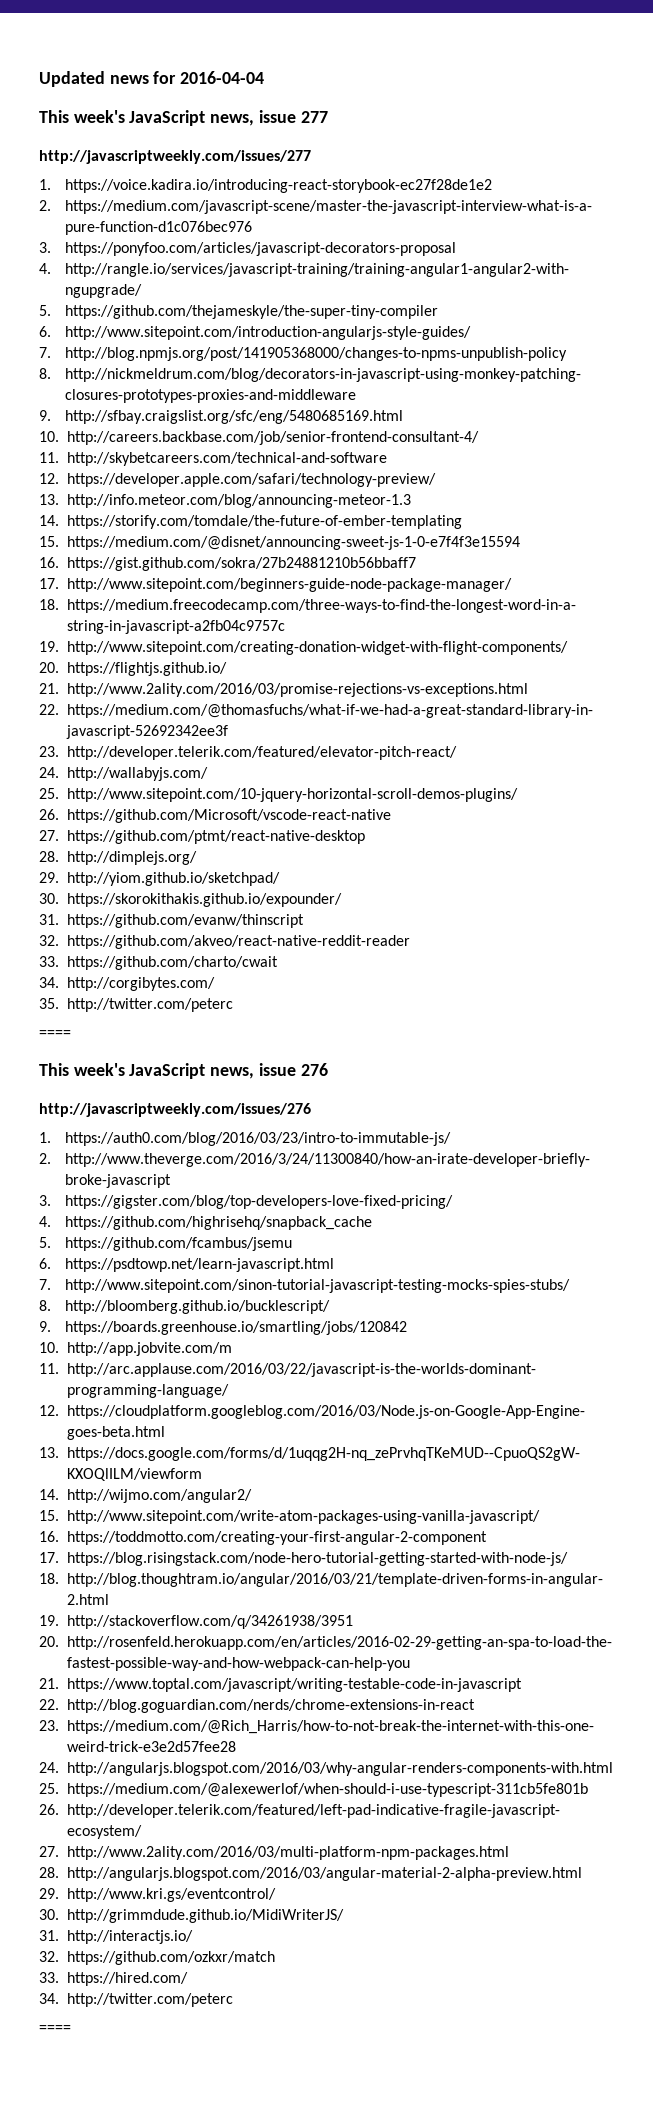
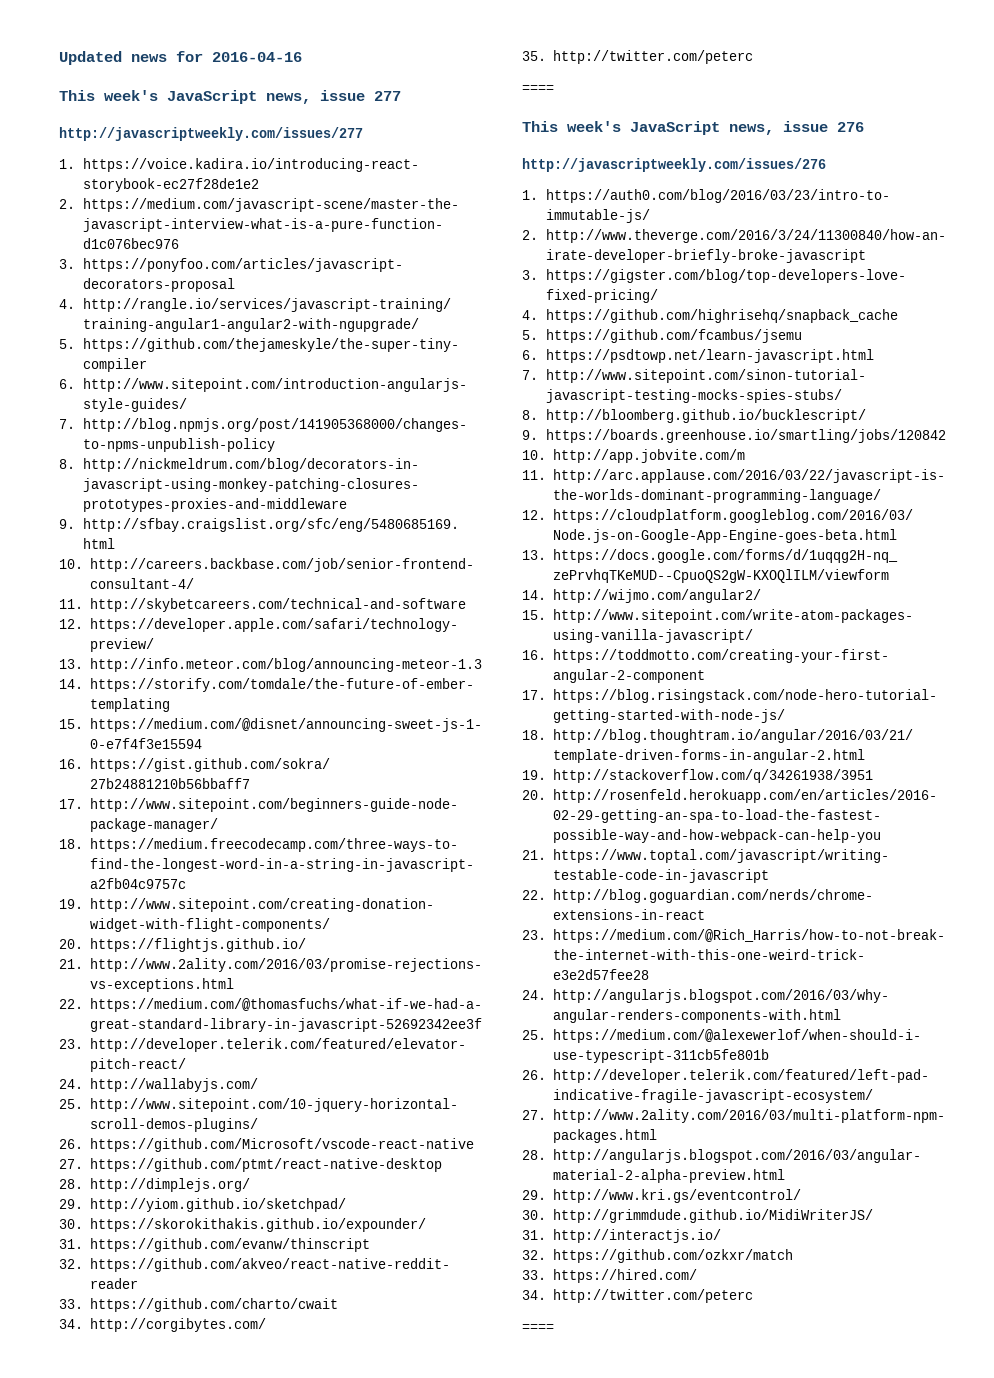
- Updated news for 2016-04-04
+ Updated news for 2016-04-16

